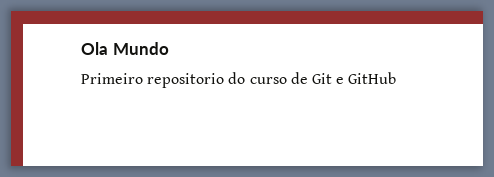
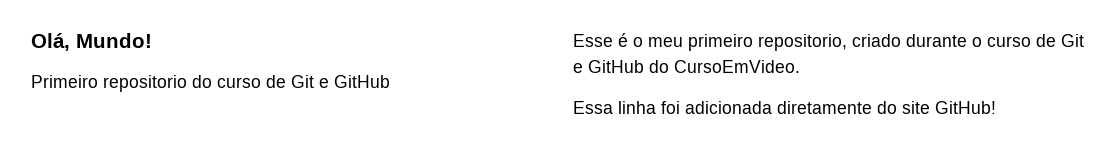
- Ola Mundo
+ Olá, Mundo!
+ Esse é o meu primeiro repositorio, criado durante o curso de Git e GitHub do CursoEmVideo.
+ Essa linha foi adicionada diretamente do site GitHub!

